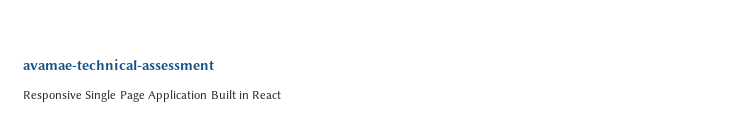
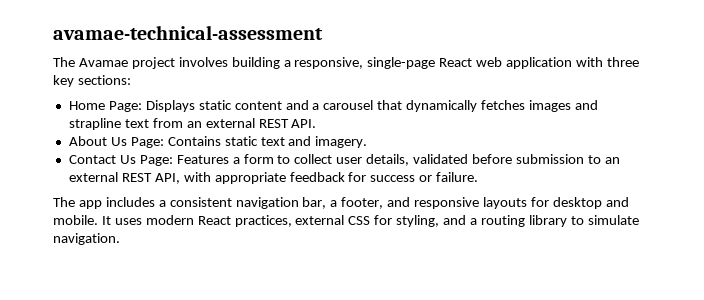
- Responsive Single Page Application Built in React
+ The Avamae project involves building a responsive, single-page React web application with three key sections:
+ Home Page: Displays static content and a carousel that dynamically fetches images and strapline text from an external REST API.
+ About Us Page: Contains static text and imagery.
+ Contact Us Page: Features a form to collect user details, validated before submission to an external REST API, with appropriate feedback for success or failure.
+ The app includes a consistent navigation bar, a footer, and responsive layouts for desktop and mobile. It uses modern React practices, external CSS for styling, and a routing library to simulate navigation.

